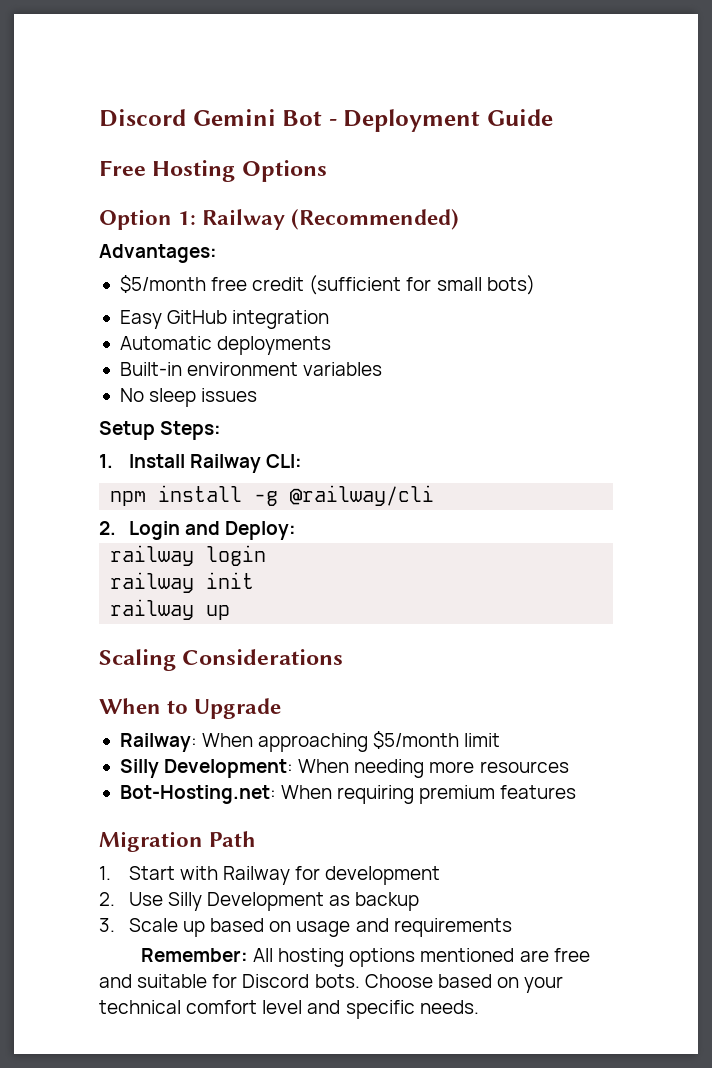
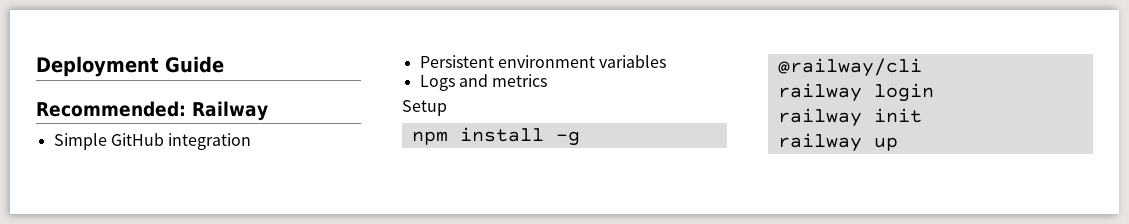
- Discord Gemini Bot - Deployment Guide
- Free Hosting Options
- Option 1: Railway (Recommended)
- Advantages:
- $5/month free credit (sufficient for small bots)
- Easy GitHub integration
+ Deployment Guide
+ Recommended: Railway
+ Simple GitHub integration
- Automatic deployments
- Built-in environment variables
+ Persistent environment variables
- No sleep issues
- Setup Steps:
- 1. Install Railway CLI:
+ Logs and metrics
+ Setup
- 2. Login and Deploy:
- Scaling Considerations
- When to Upgrade
- Railway: When approaching $5/month limit
- Silly Development: When needing more resources
- Bot-Hosting.net: When requiring premium features
- Migration Path
- 1. Start with Railway for development
- 2. Use Silly Development as backup
- 3. Scale up based on usage and requirements
- Remember: All hosting options mentioned are free and suitable for Discord bots. Choose based on your technical comfort level and specific needs.

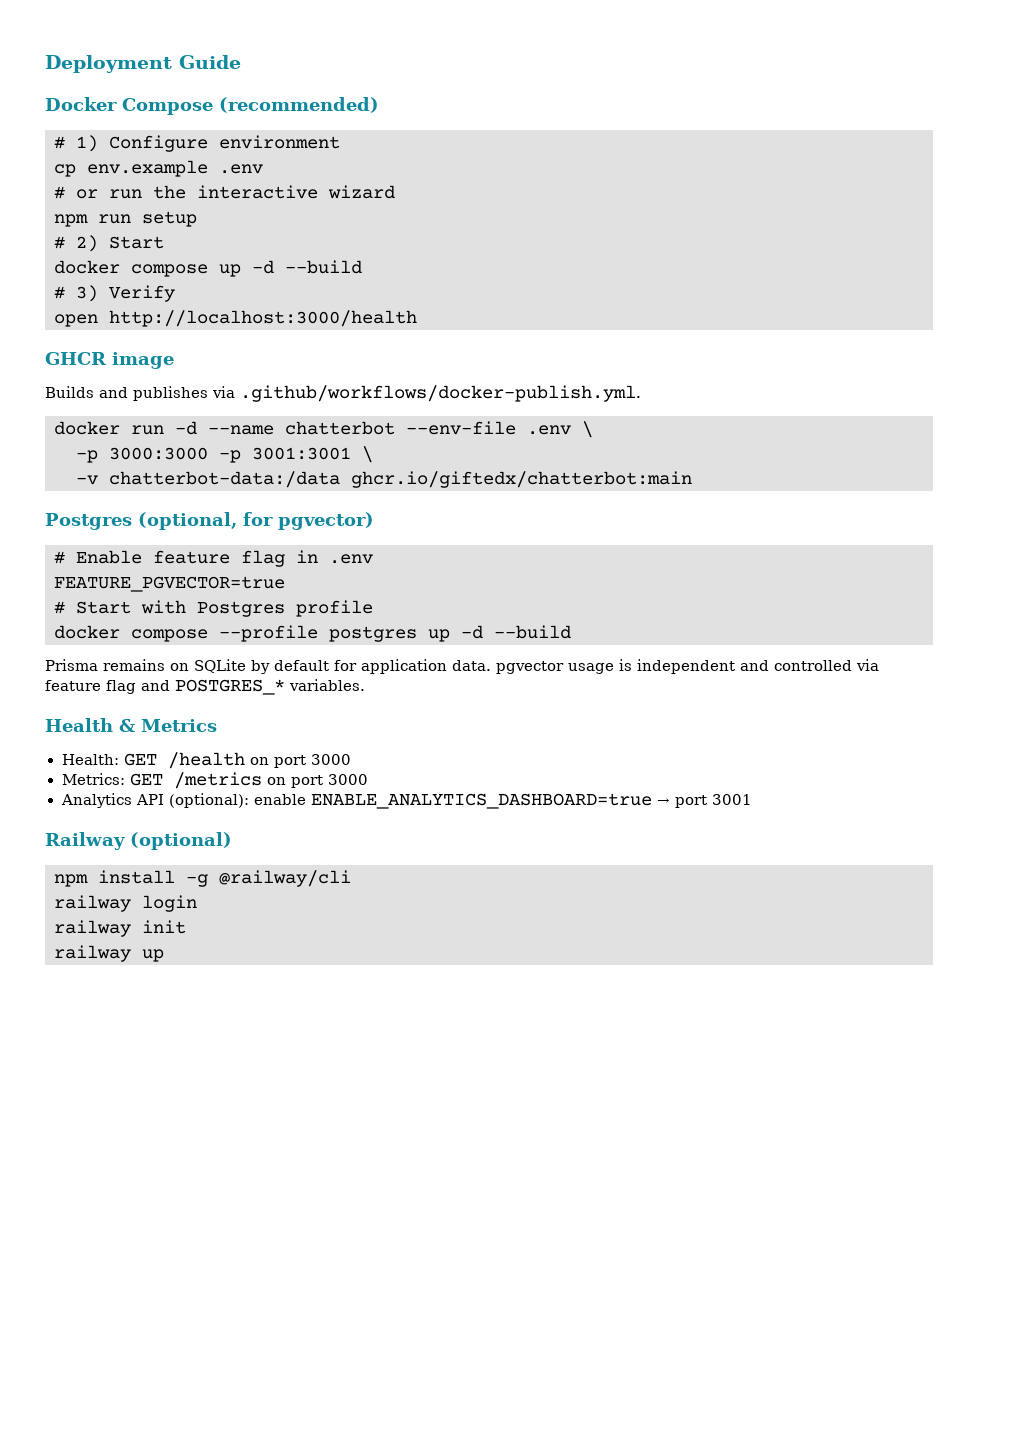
- Recommended: Railway
- Simple GitHub integration
- Persistent environment variables
- Logs and metrics
- Setup
+ Docker Compose (recommended)
+ # 1) Configure environment
+ cp env.example .env
+ # or run the interactive wizard
+ npm run setup
+ # 2) Start
+ docker compose up -d --build
+ # 3) Verify
+ open http://localhost:3000/health
+ GHCR image
+ Builds and publishes via .github/workflows/docker-publish.yml.
+ docker run -d --name chatterbot --env-file .env \
+ -p 3000:3000 -p 3001:3001 \
+ -v chatterbot-data:/data ghcr.io/giftedx/chatterbot:main
+ Postgres (optional, for pgvector)
+ # Enable feature flag in .env
+ FEATURE_PGVECTOR=true
+ # Start with Postgres profile
+ docker compose --profile postgres up -d --build
+ Prisma remains on SQLite by default for application data. pgvector usage is independent and controlled via feature flag and POSTGRES_* variables.
+ Health & Metrics
+ Health: GET /health on port 3000
+ Metrics: GET /metrics on port 3000
+ Analytics API (optional): enable ENABLE_ANALYTICS_DASHBOARD=true → port 3001
+ Railway (optional)

